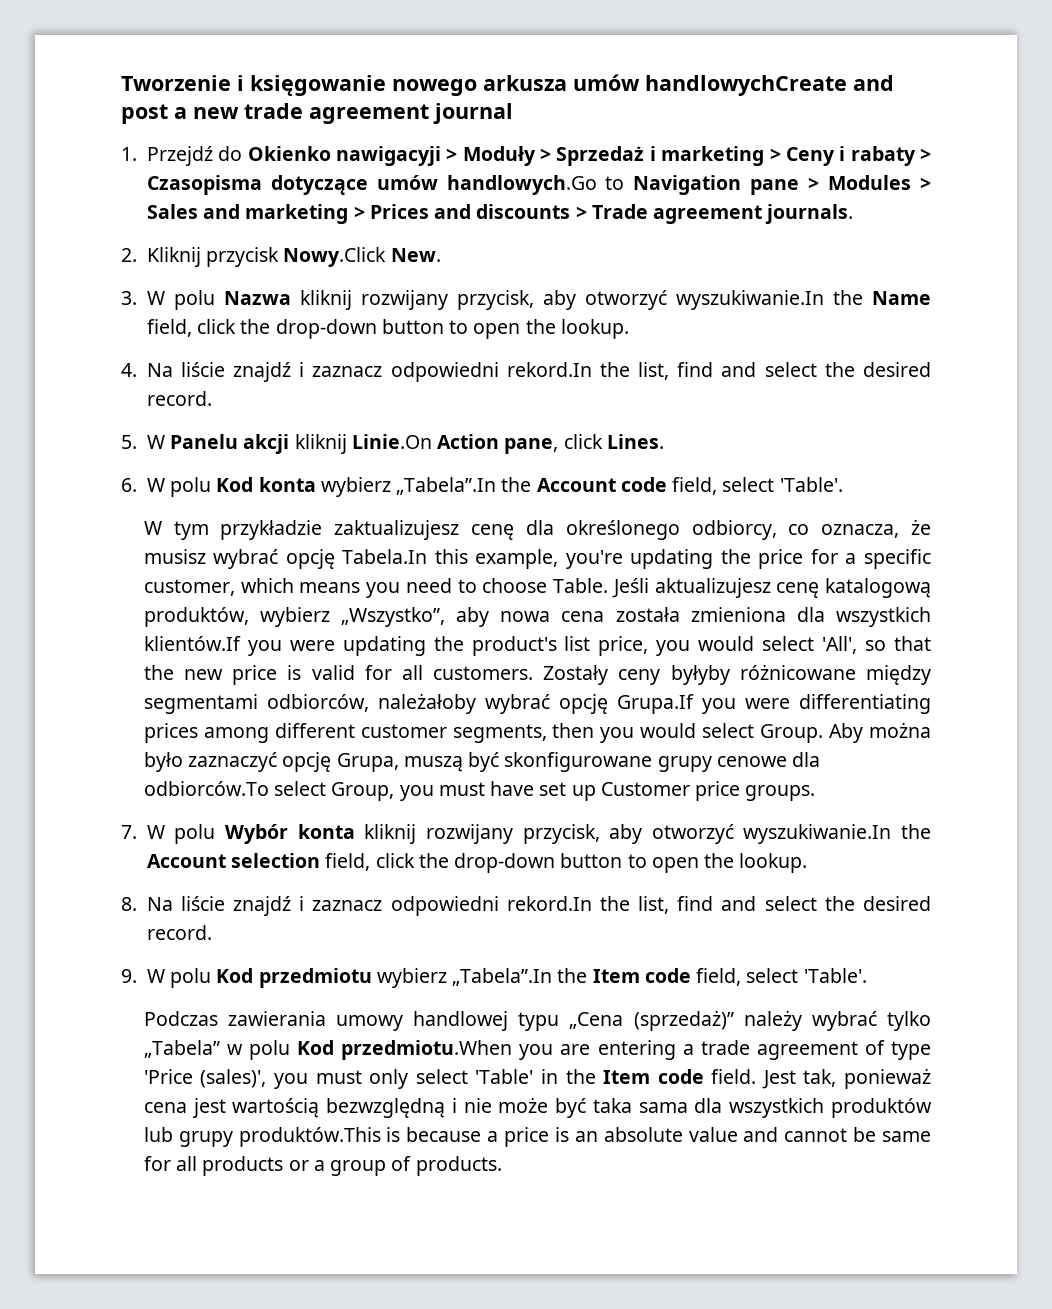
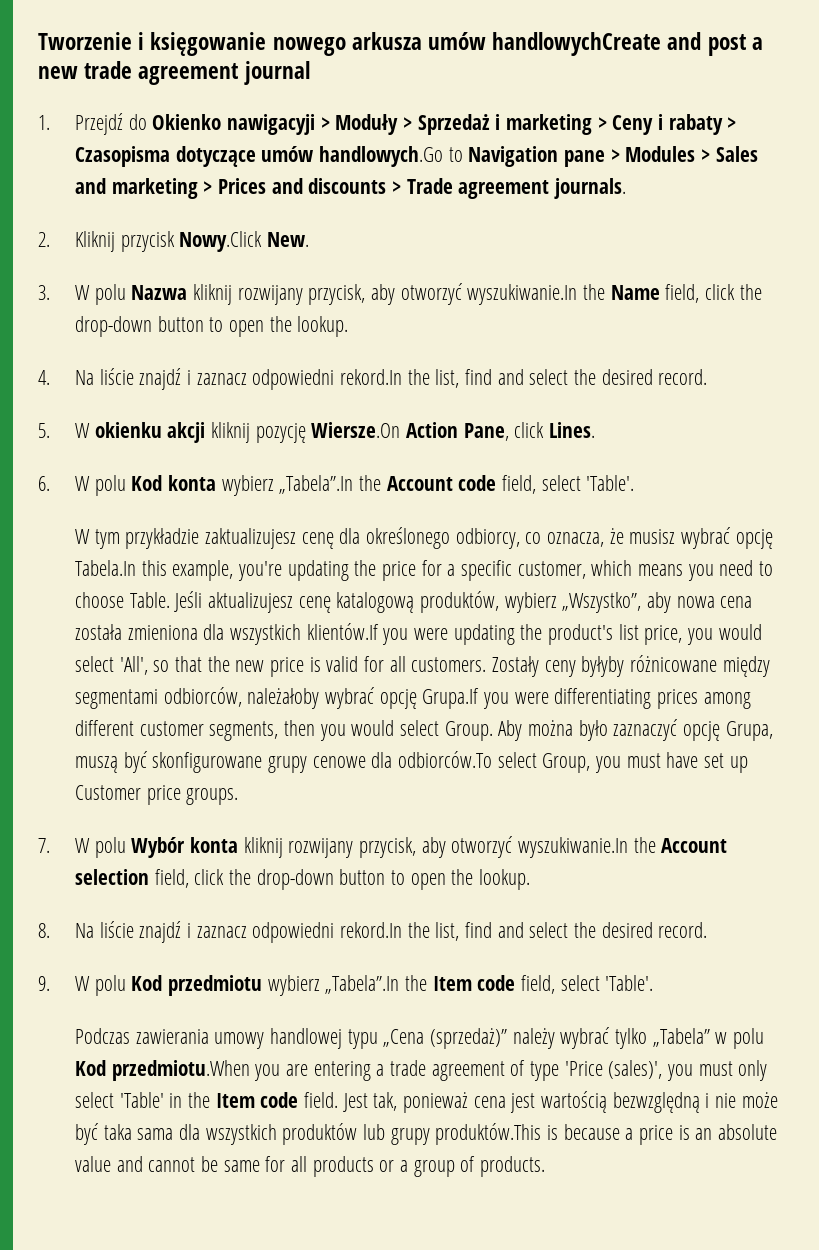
- 5. W Panelu akcji kliknij Linie.On Action pane, click Lines.
+ 5. W okienku akcji kliknij pozycję Wiersze.On Action Pane, click Lines.

